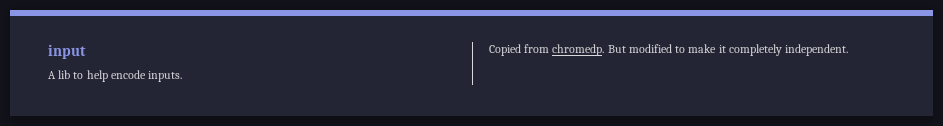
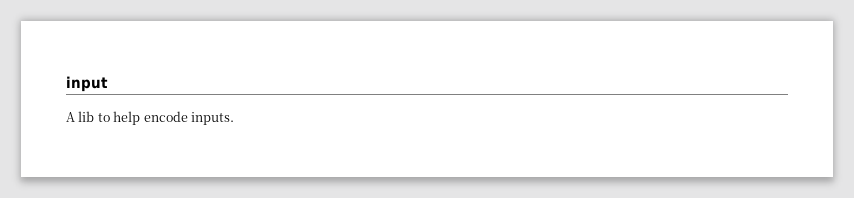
- Copied from chromedp. But modified to make it completely independent.

